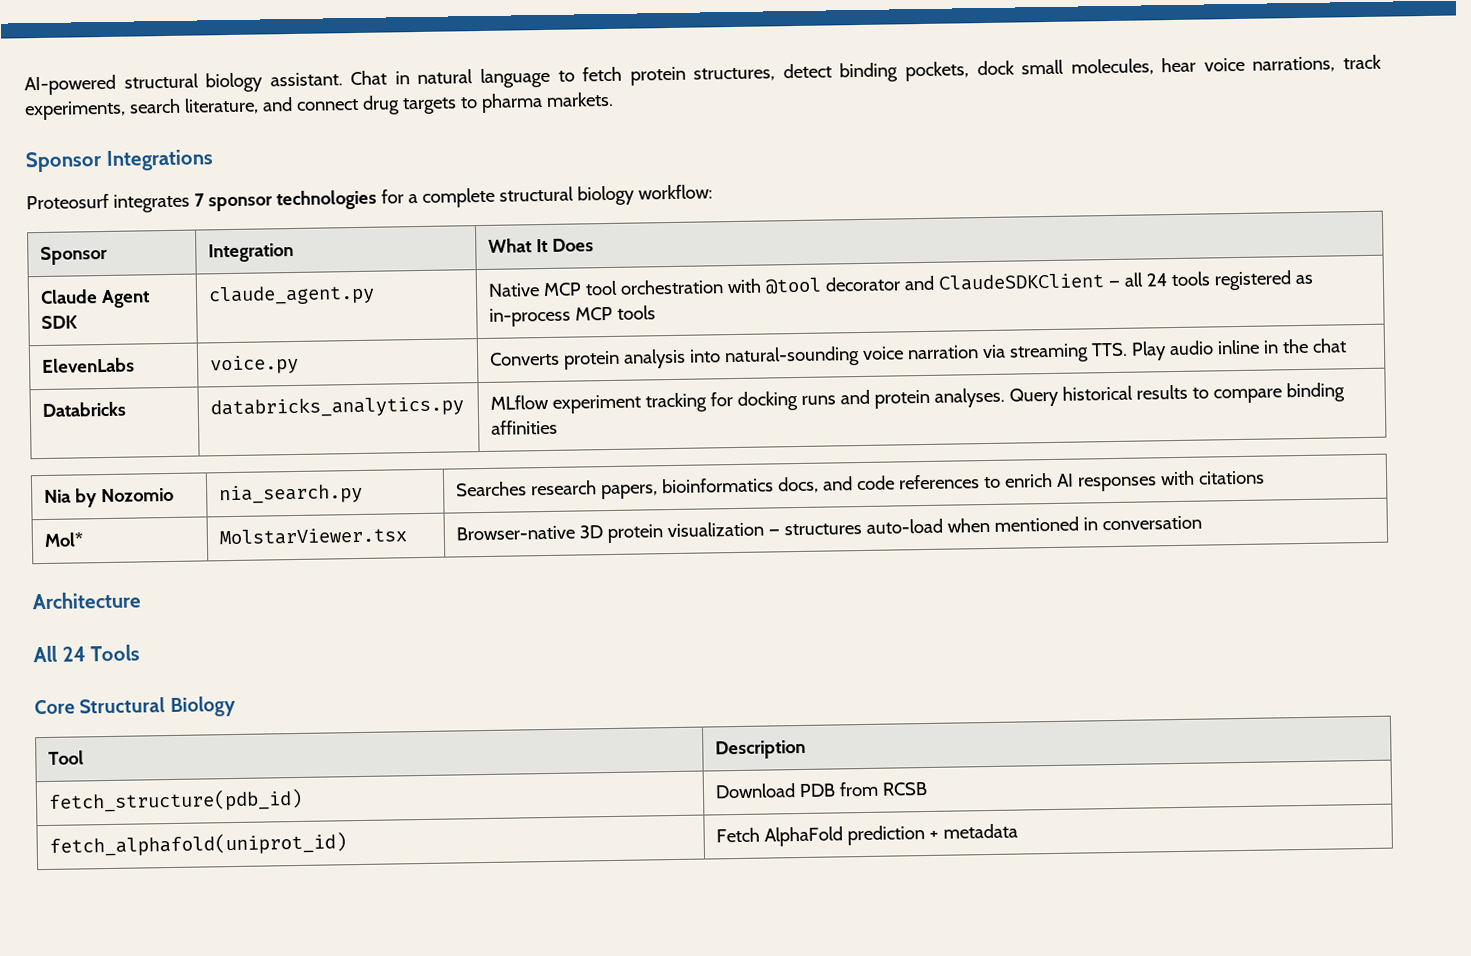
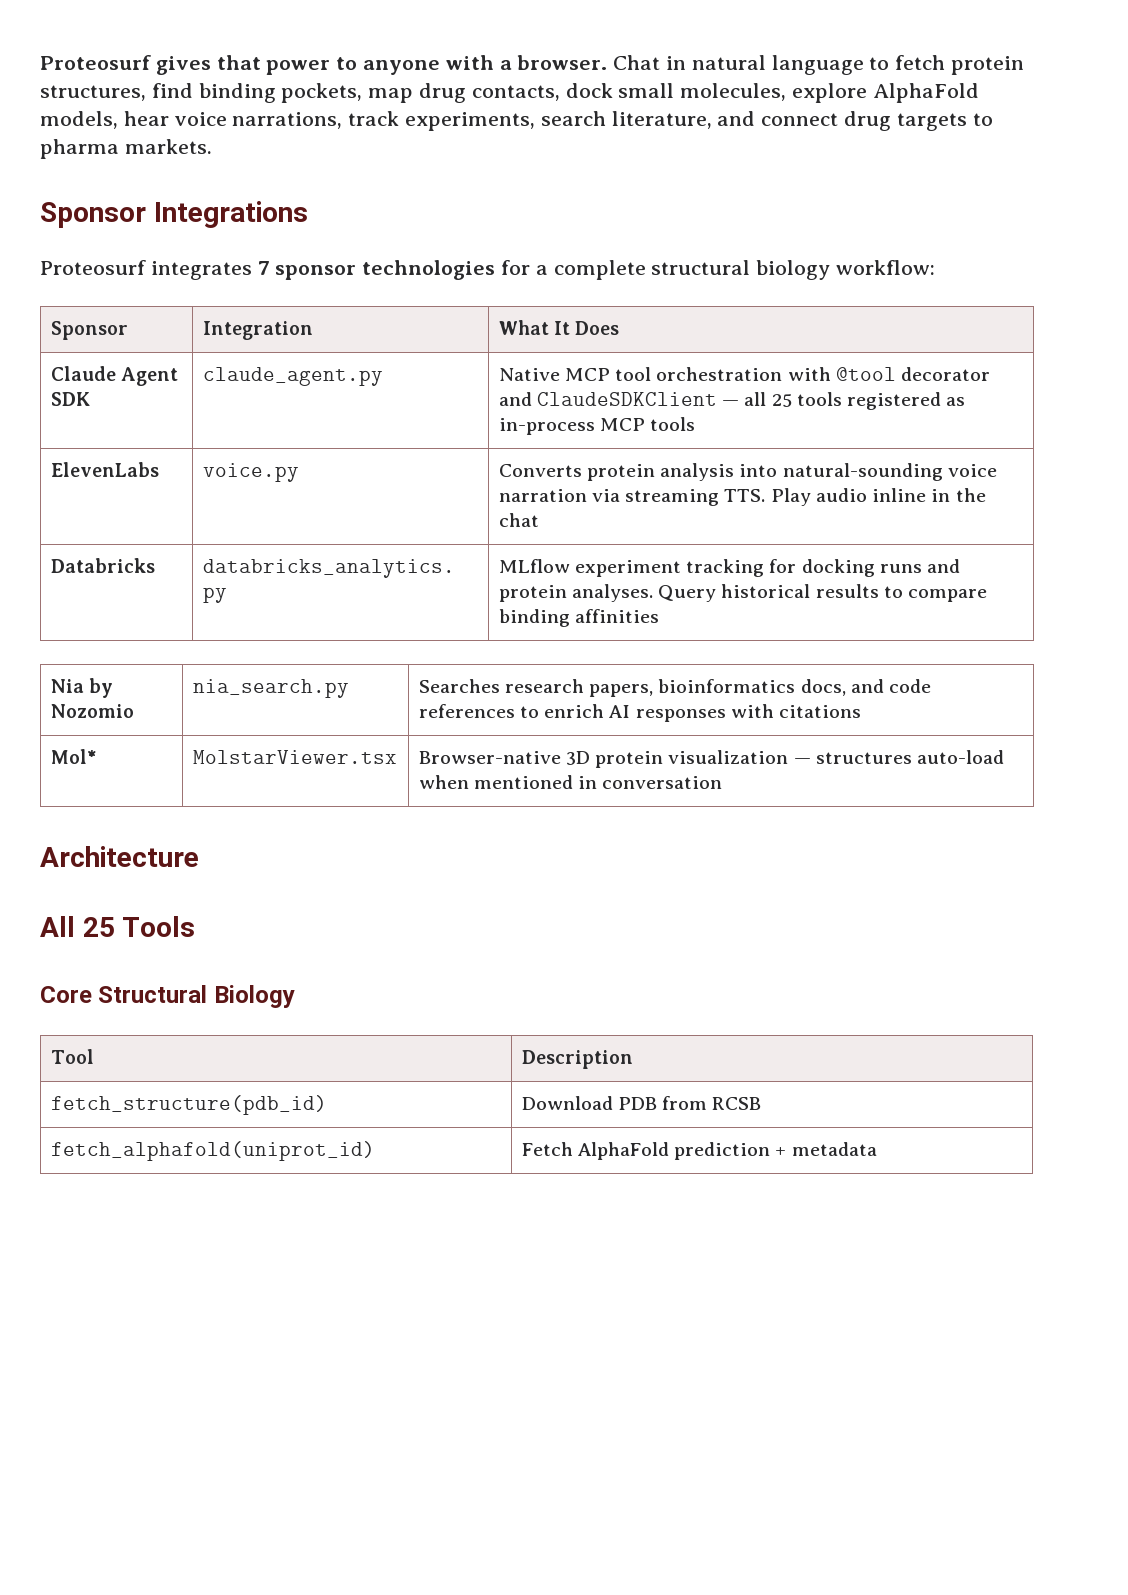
- AI-powered structural biology assistant.
+ Proteosurf gives that power to anyone with a browser.
- Chat in natural language to fetch protein structures, detect binding pockets, dock small molecules, hear voice narrations, track experiments, search literature, and connect drug targets to pharma markets.
+ Chat in natural language to fetch protein structures, find binding pockets, map drug contacts, dock small molecules, explore AlphaFold models, hear voice narrations, track experiments, search literature, and connect drug targets to pharma markets.
- Claude Agent SDK | claude_agent.py | Native MCP tool orchestration with @tool decorator and ClaudeSDKClient — all 24 tools registered as in-process MCP tools
+ Claude Agent SDK | claude_agent.py | Native MCP tool orchestration with @tool decorator and ClaudeSDKClient — all 25 tools registered as in-process MCP tools
- All 24 Tools
+ All 25 Tools

